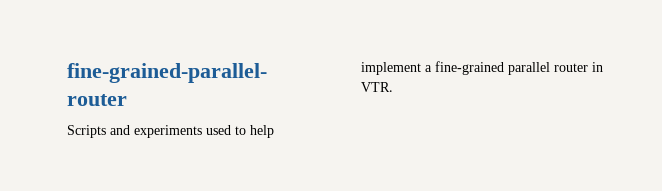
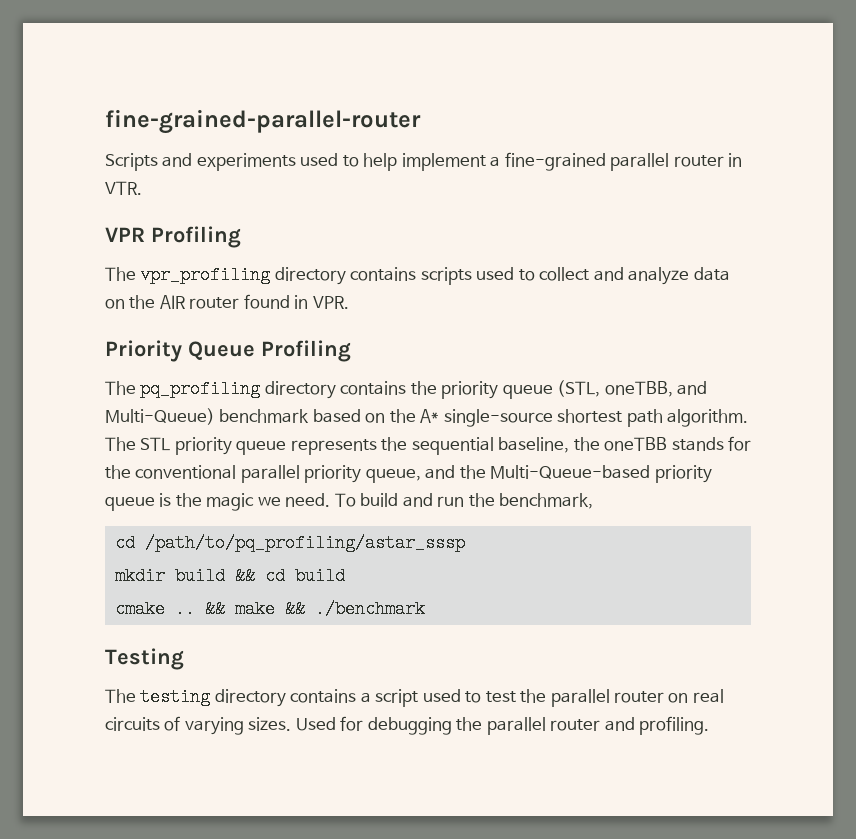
+ VPR Profiling
+ The vpr_profiling directory contains scripts used to collect and analyze data on the AIR router found in VPR.
+ Priority Queue Profiling
+ The pq_profiling directory contains the priority queue (STL, oneTBB, and Multi-Queue) benchmark based on the A* single-source shortest path algorithm. The STL priority queue represents the sequential baseline, the oneTBB stands for the conventional parallel priority queue, and the Multi-Queue-based priority queue is the magic we need. To build and run the benchmark,
+ cd /path/to/pq_profiling/astar_sssp
+ mkdir build && cd build
+ cmake .. && make && ./benchmark
+ Testing
+ The testing directory contains a script used to test the parallel router on real circuits of varying sizes. Used for debugging the parallel router and profiling.

